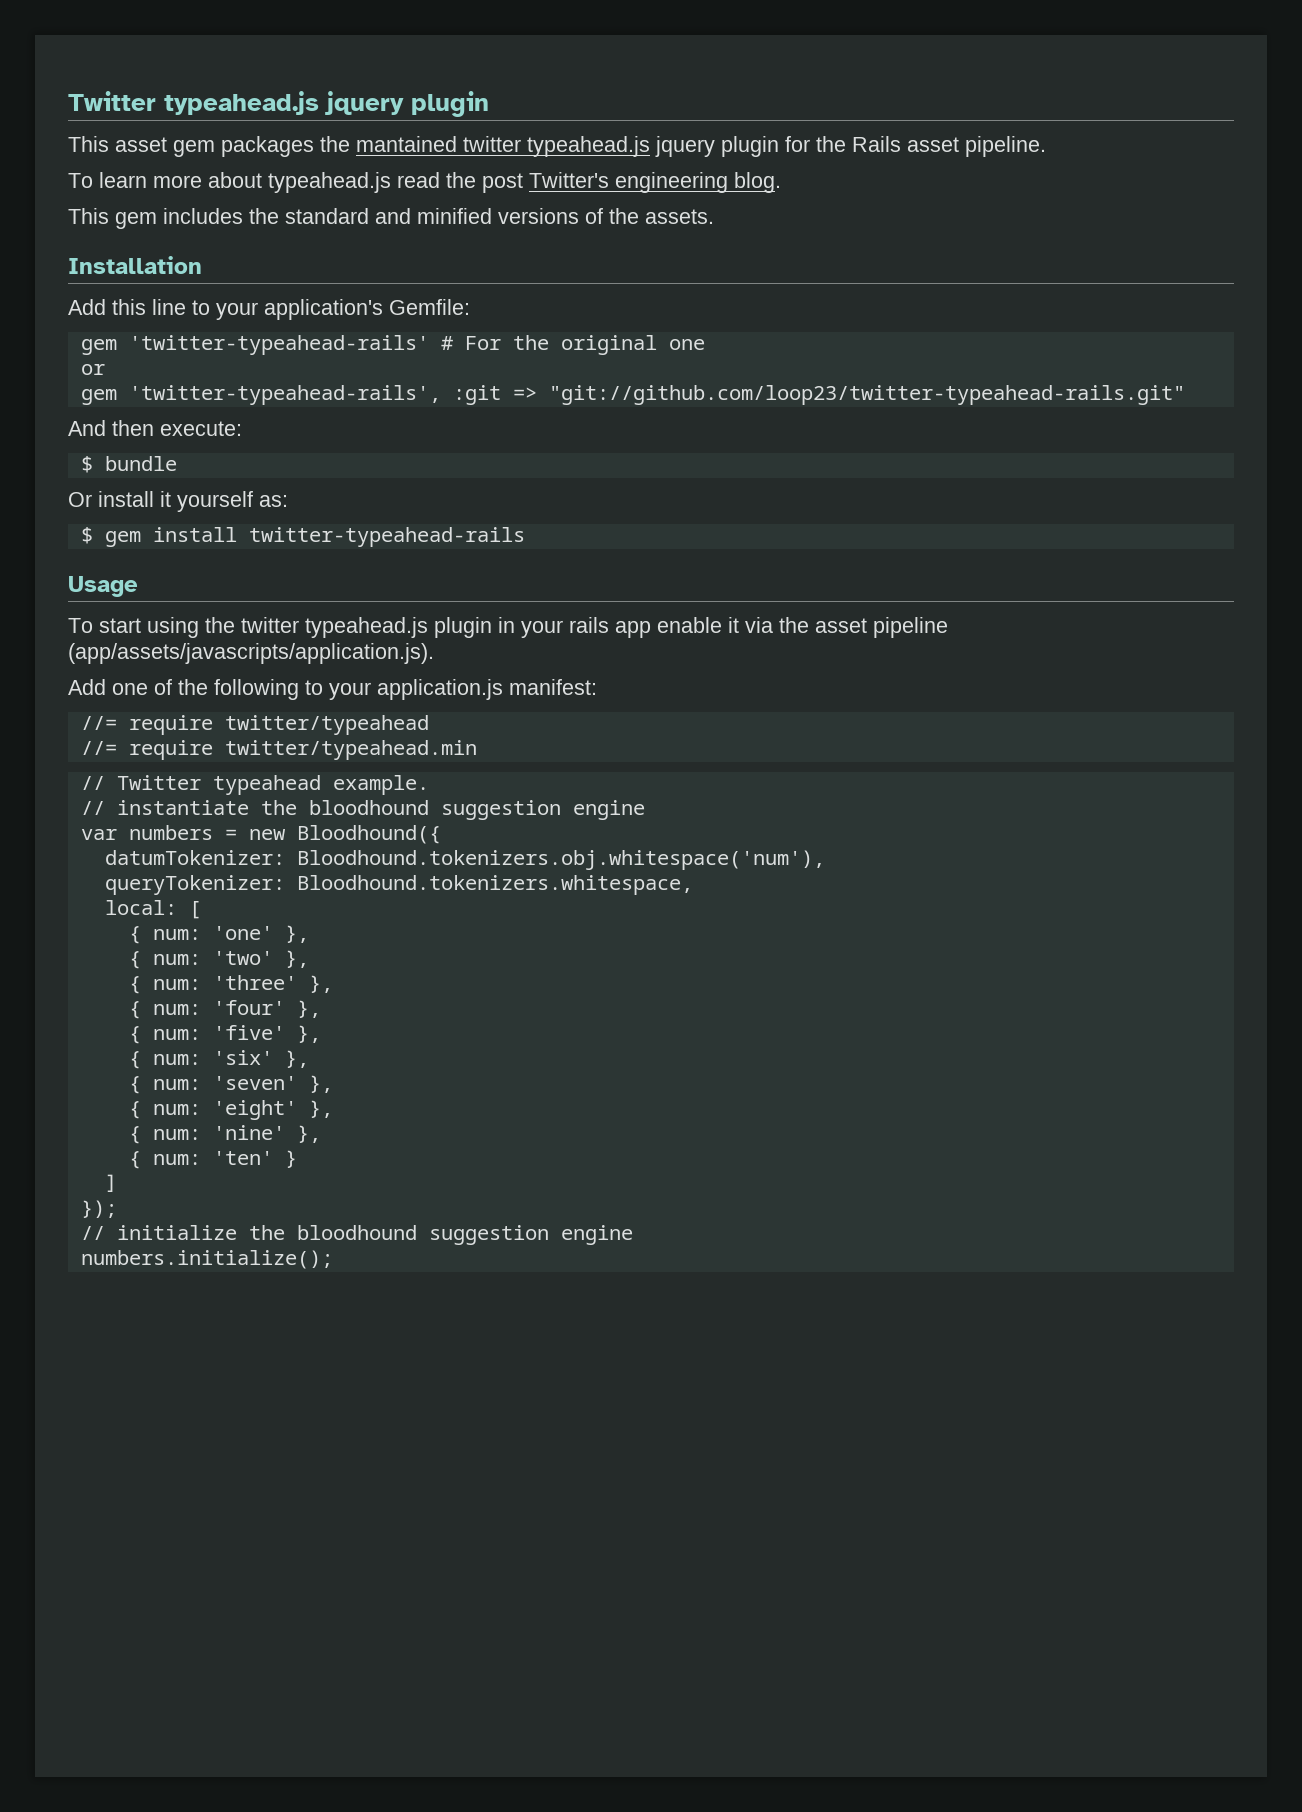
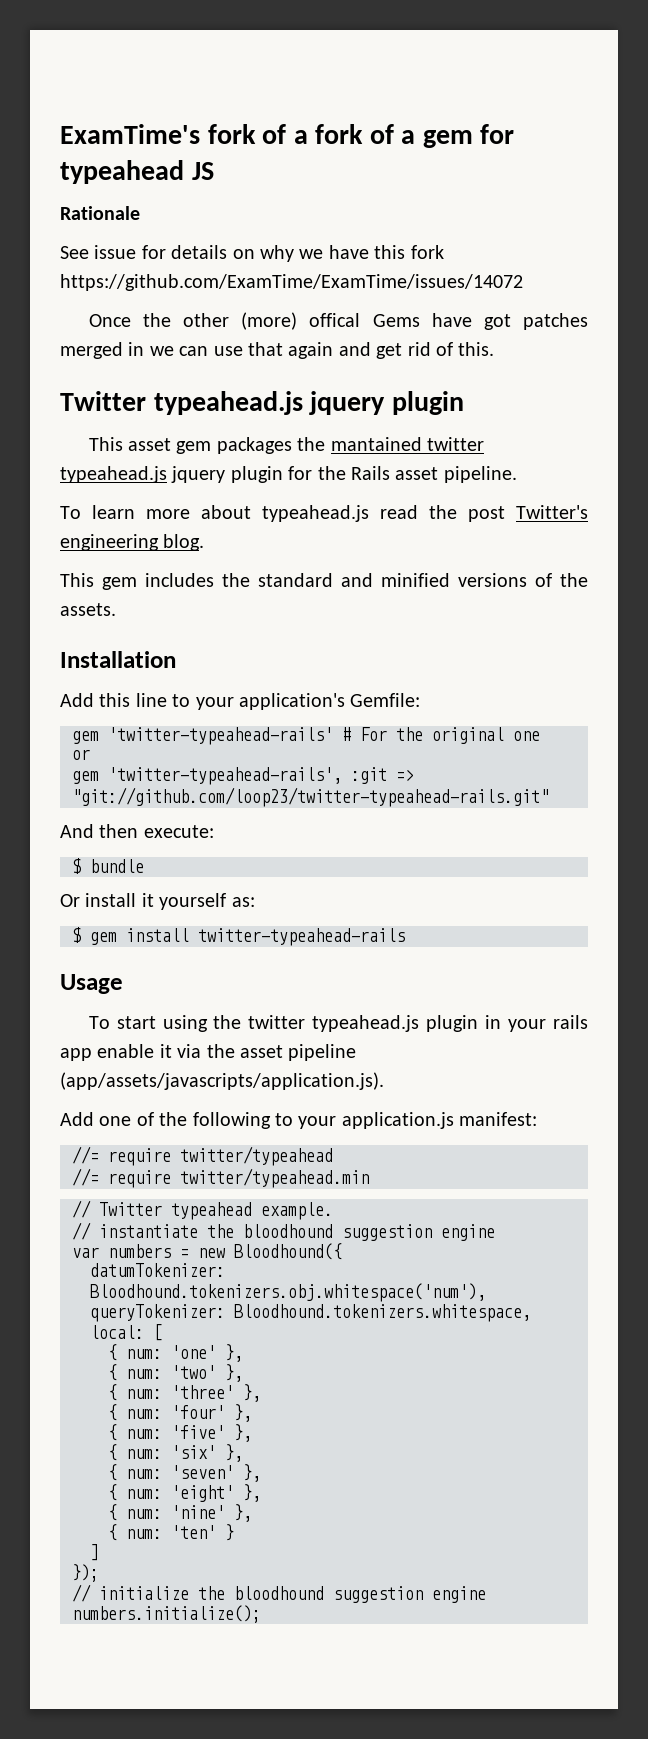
+ ExamTime's fork of a fork of a gem for typeahead JS
+ Rationale
+ See issue for details on why we have this fork https://github.com/ExamTime/ExamTime/issues/14072
+ Once the other (more) offical Gems have got patches merged in we can use that again and get rid of this.

